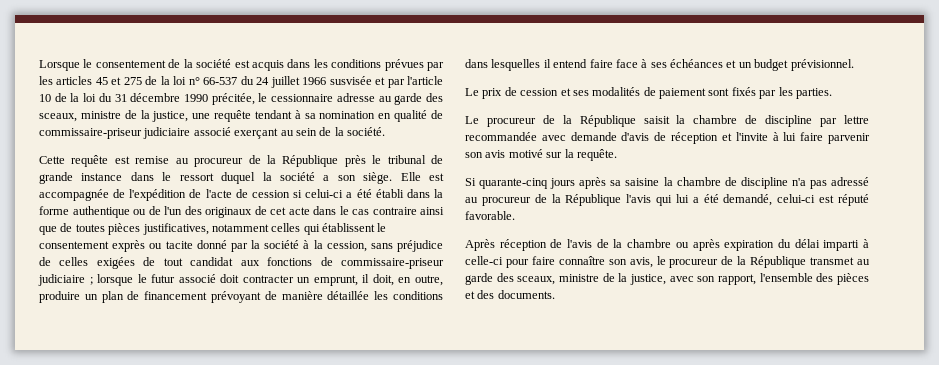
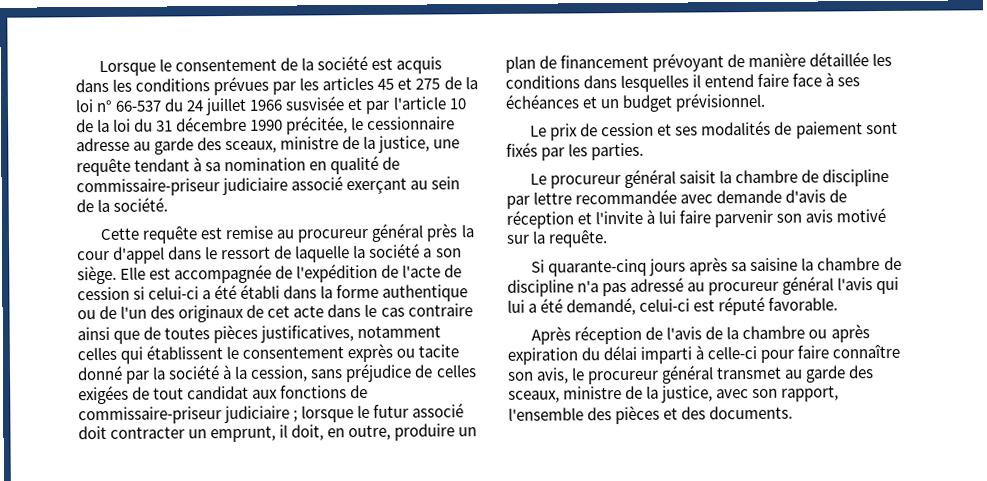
- Cette requête est remise au procureur de la République près le tribunal de grande instance dans le ressort duquel la société a son siège.
+ Cette requête est remise au procureur général près la cour d'appel dans le ressort de laquelle la société a son siège.
- Le procureur de la République saisit la chambre de discipline par lettre recommandée avec demande d'avis de réception et l'invite à lui faire parvenir son avis motivé sur la requête.
+ Le procureur général saisit la chambre de discipline par lettre recommandée avec demande d'avis de réception et l'invite à lui faire parvenir son avis motivé sur la requête.
- Si quarante-cinq jours après sa saisine la chambre de discipline n'a pas adressé au procureur de la République l'avis qui lui a été demandé, celui-ci est réputé favorable.
+ Si quarante-cinq jours après sa saisine la chambre de discipline n'a pas adressé au procureur général l'avis qui lui a été demandé, celui-ci est réputé favorable.
- Après réception de l'avis de la chambre ou après expiration du délai imparti à celle-ci pour faire connaître son avis, le procureur de la République transmet au garde des sceaux, ministre de la justice, avec son rapport, l'ensemble des pièces et des documents.
+ Après réception de l'avis de la chambre ou après expiration du délai imparti à celle-ci pour faire connaître son avis, le procureur général transmet au garde des sceaux, ministre de la justice, avec son rapport, l'ensemble des pièces et des documents.

